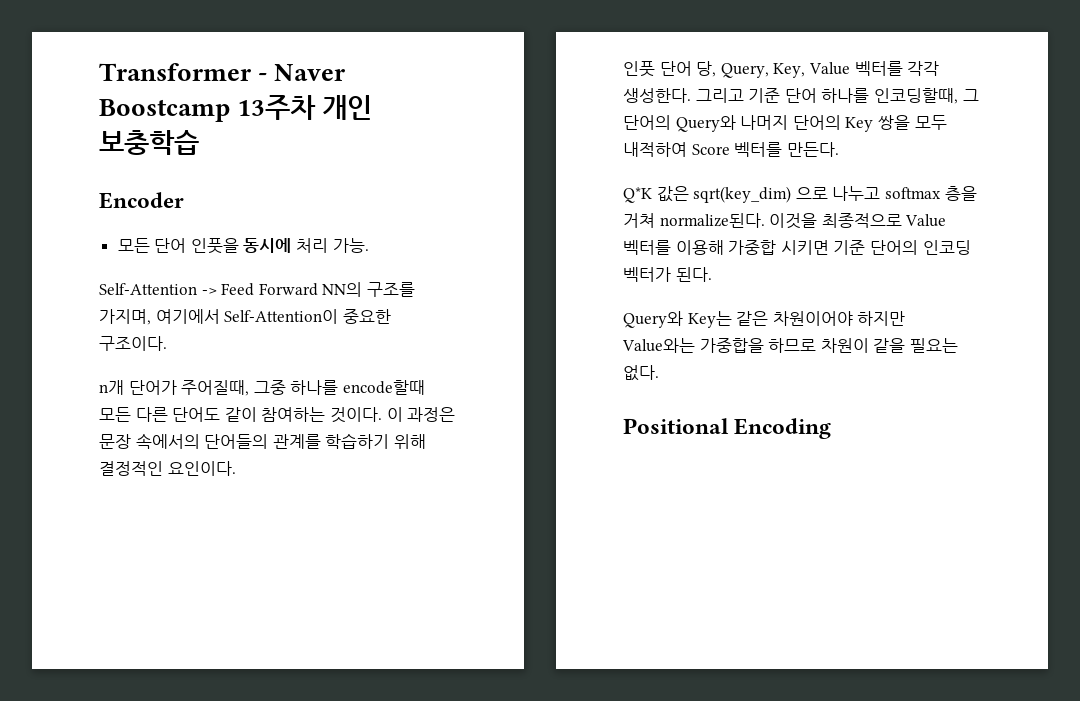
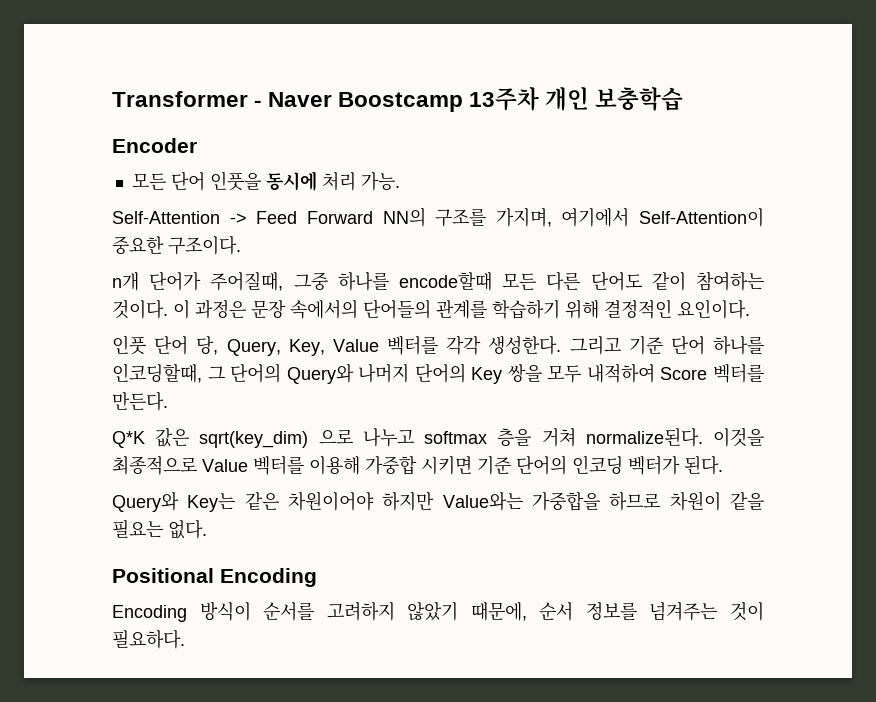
+ Encoding 방식이 순서를 고려하지 않았기 때문에, 순서 정보를 넘겨주는 것이 필요하다.

